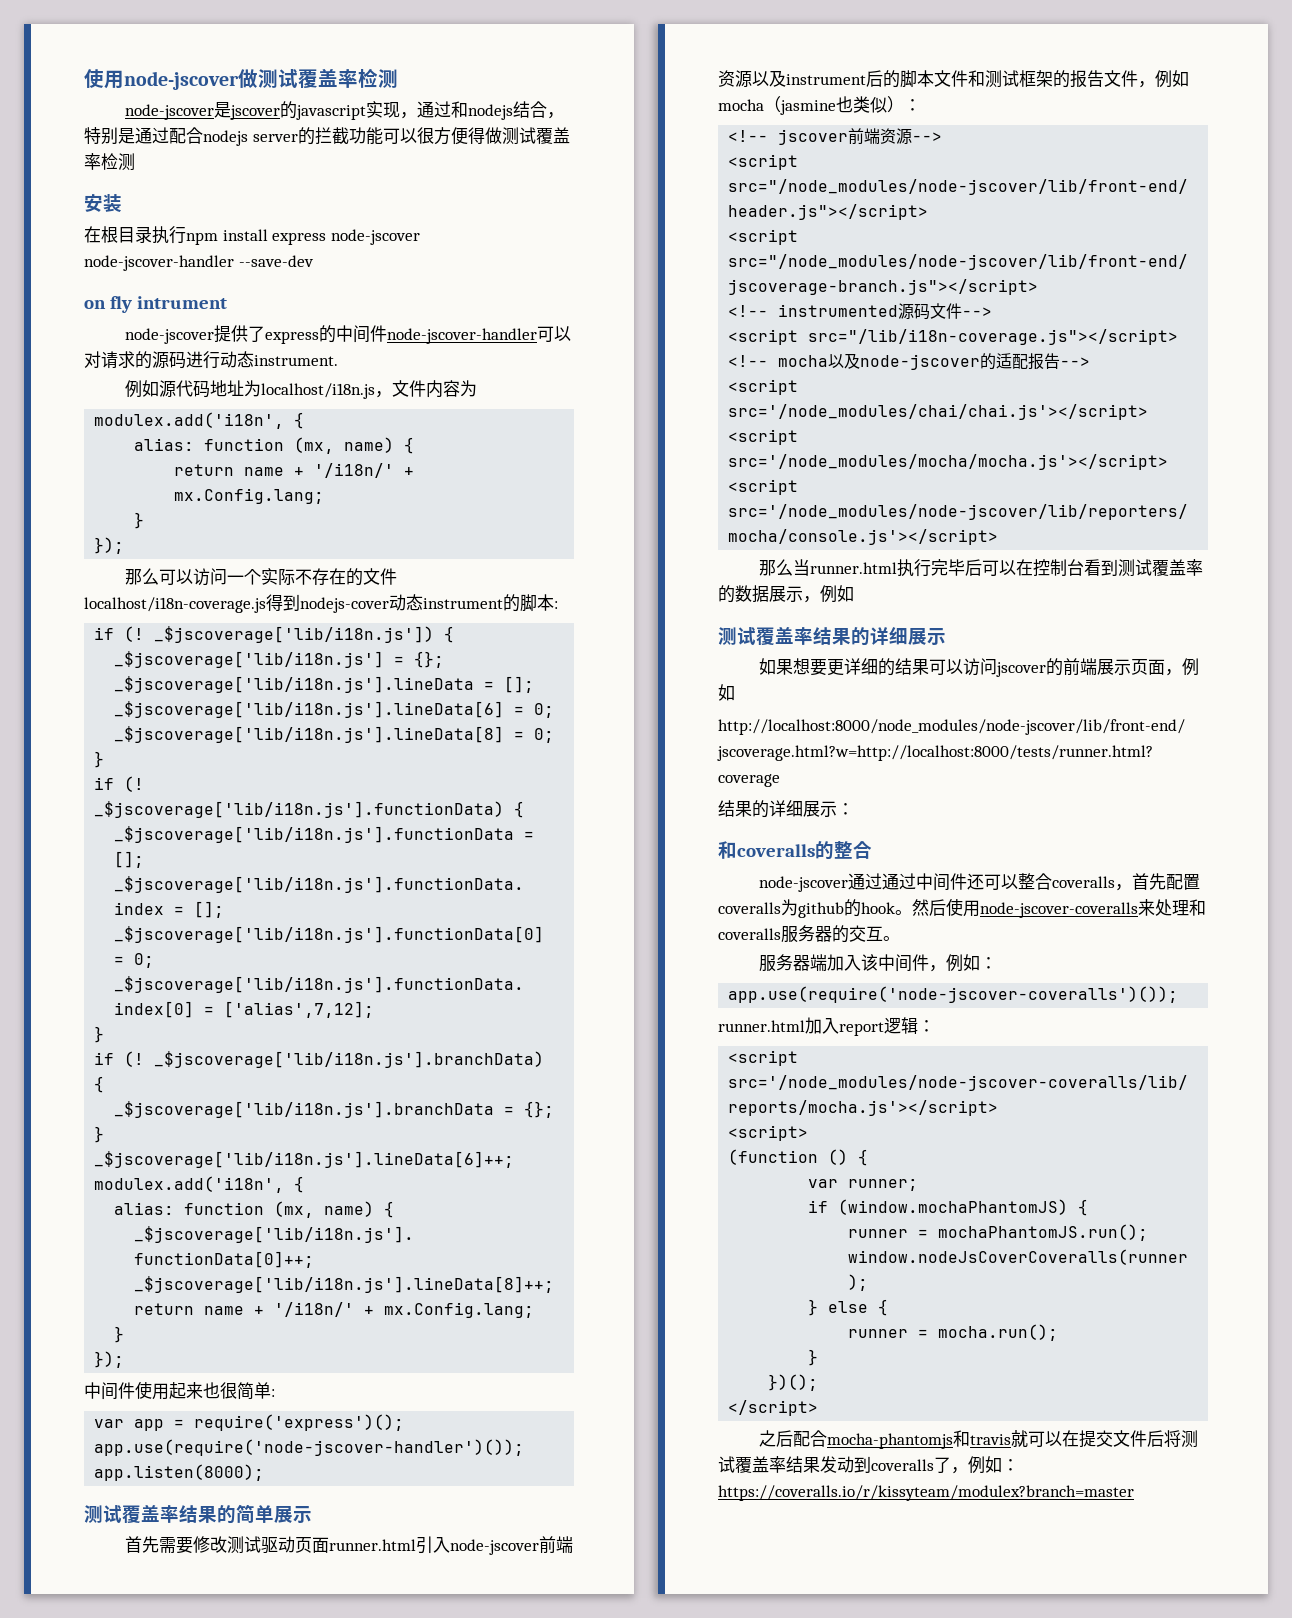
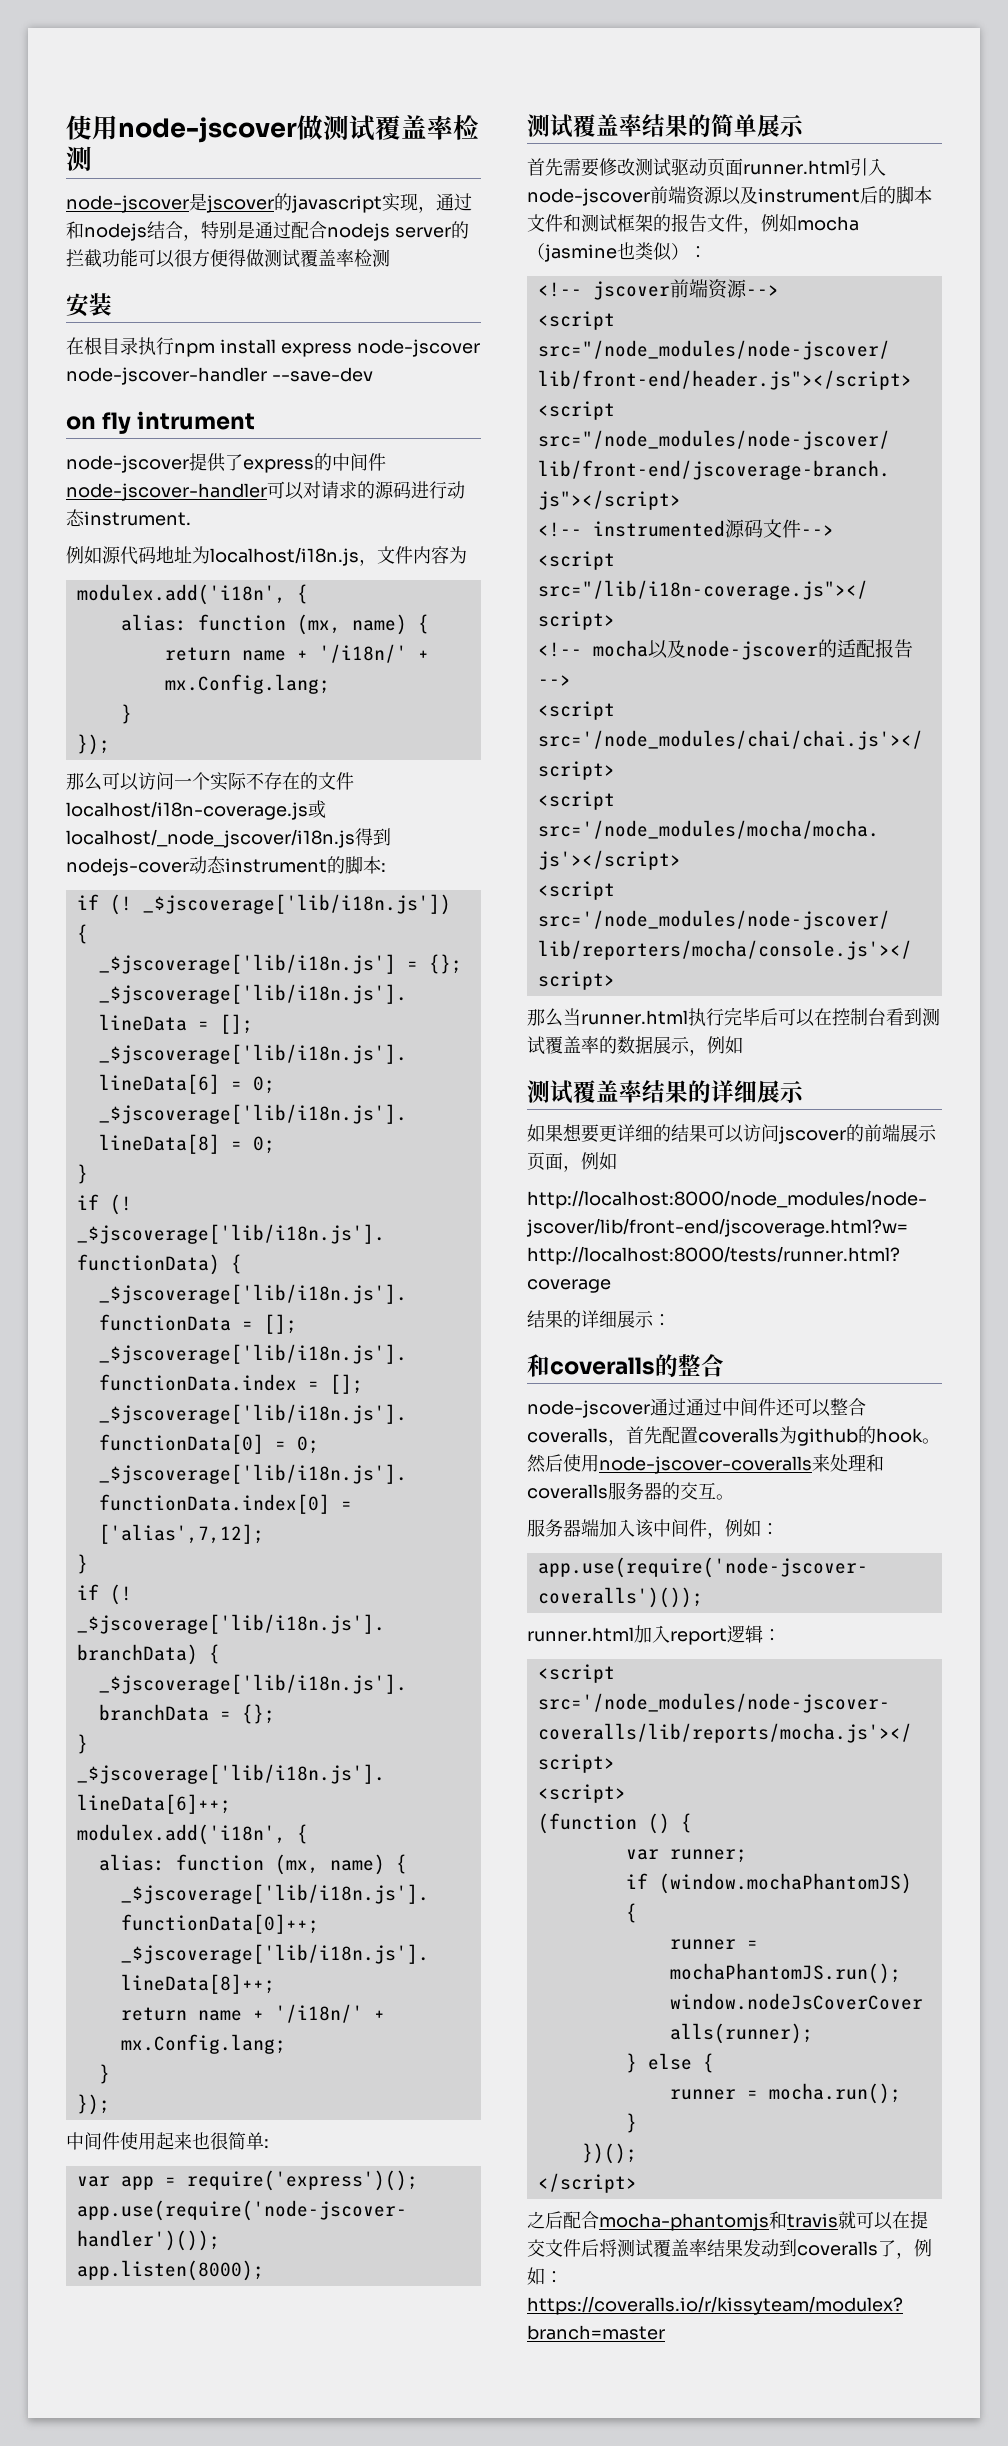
- 那么可以访问一个实际不存在的文件localhost/i18n-coverage.js得到nodejs-cover动态instrument的脚本:
+ 那么可以访问一个实际不存在的文件localhost/i18n-coverage.js或localhost/_node_jscover/i18n.js得到nodejs-cover动态instrument的脚本:

